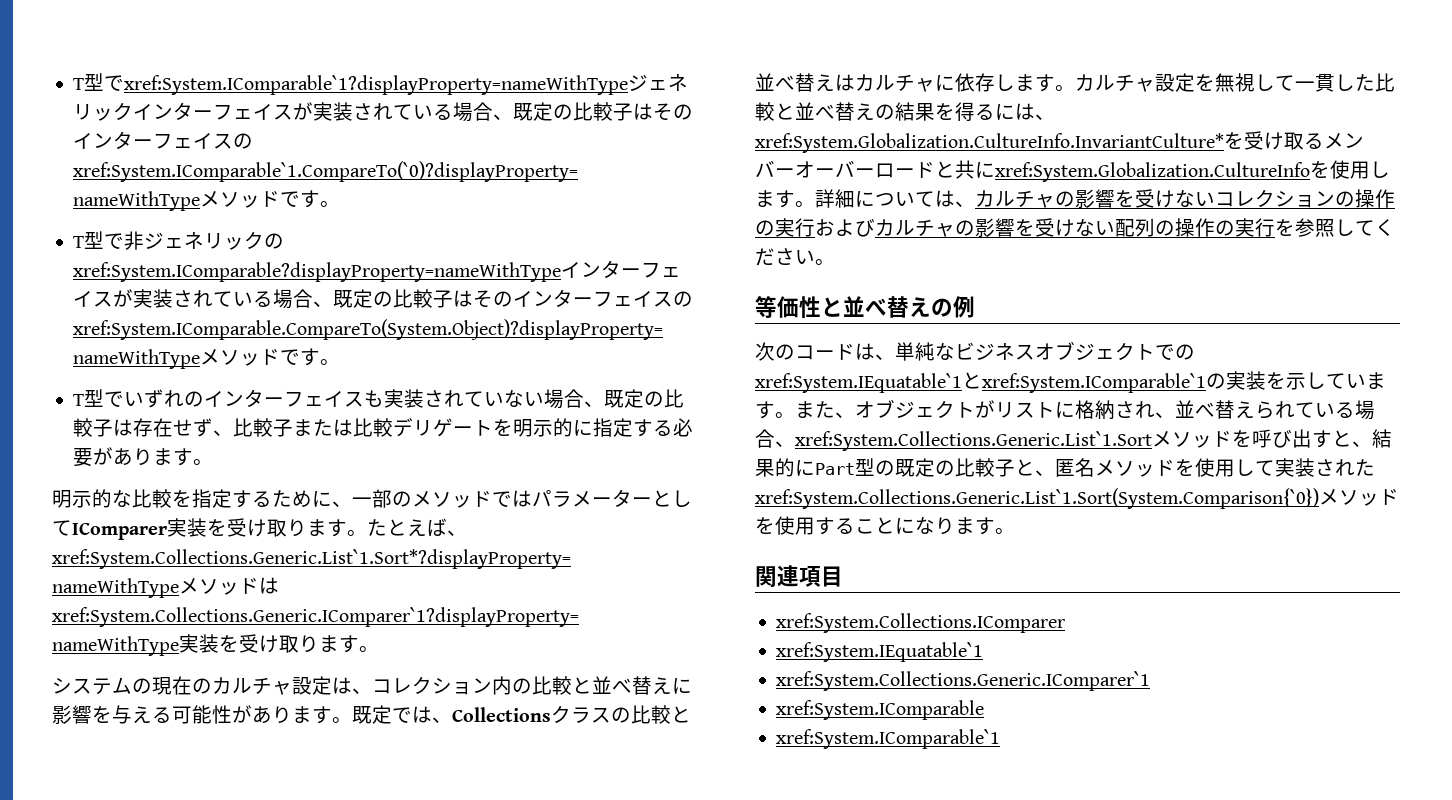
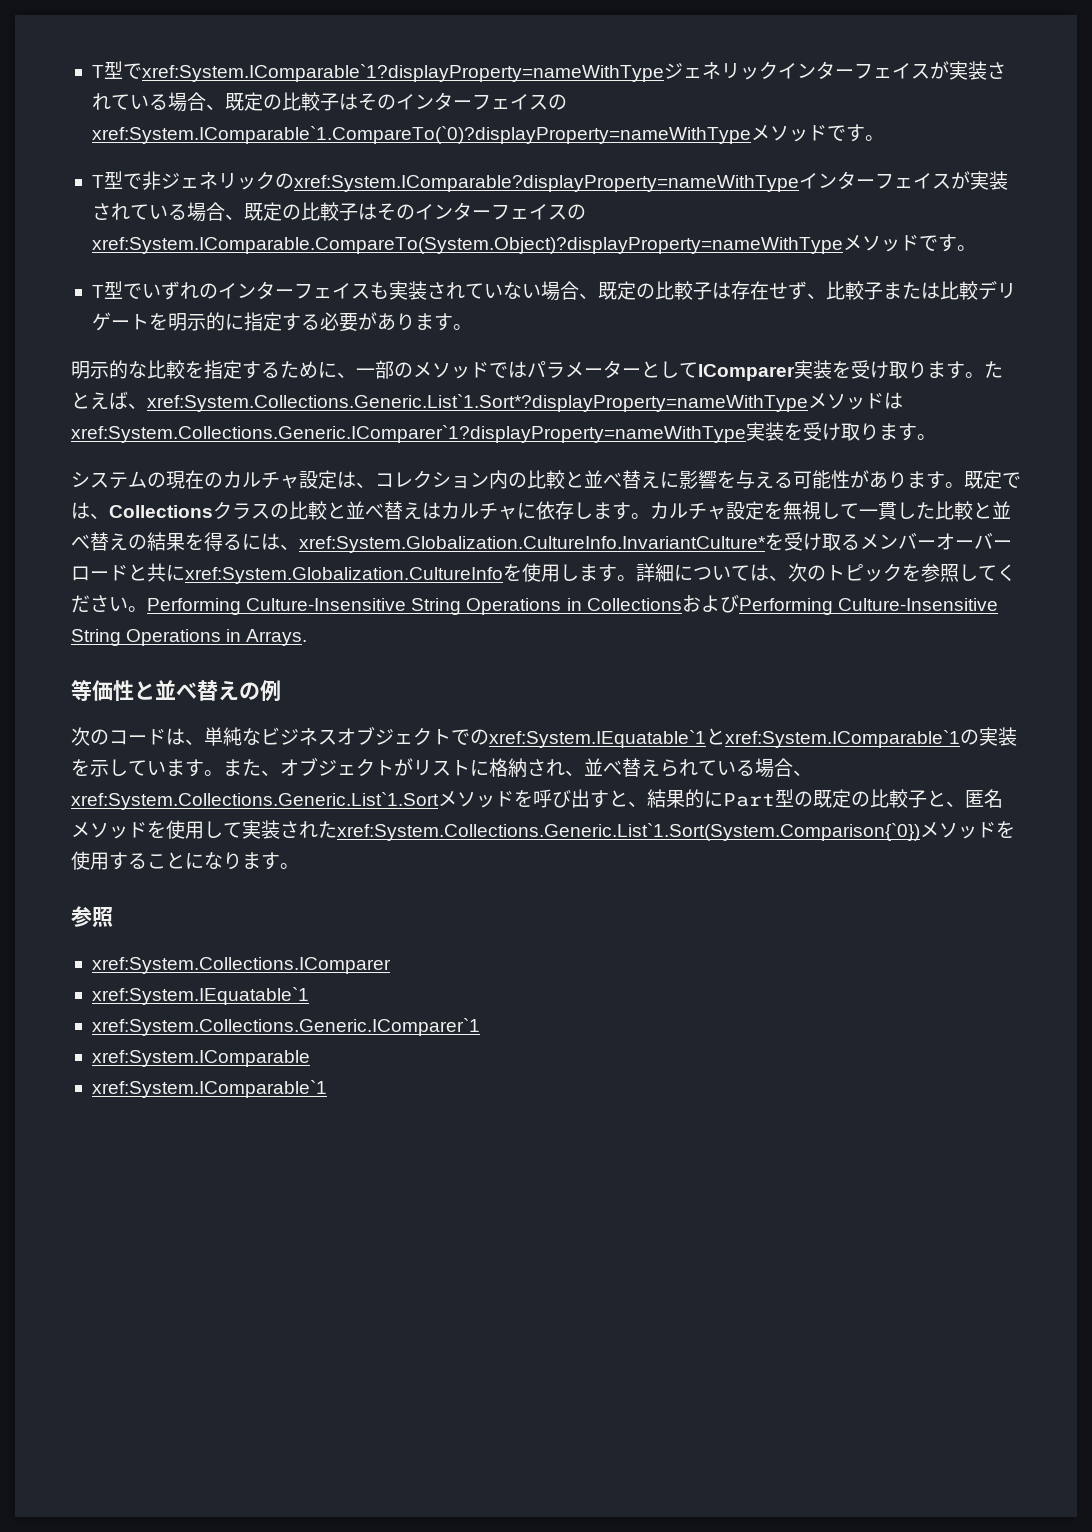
- 詳細については、カルチャの影響を受けないコレクションの操作の実行およびカルチャの影響を受けない配列の操作の実行を参照してください。
+ 詳細については、次のトピックを参照してください。Performing Culture-Insensitive String Operations in CollectionsおよびPerforming Culture-Insensitive String Operations in Arrays.
  また、オブジェクトがリストに格納され、並べ替えられている場合、xref:System.Collections.Generic.List`1.Sortメソッドを呼び出すと、結果的にPart型の既定の比較子と、匿名メソッドを使用して実装されたxref:System.Collections.Generic.List`1.Sort(System.Comparison{`0})メソッドを使用することになります。
- 関連項目
+ 参照

